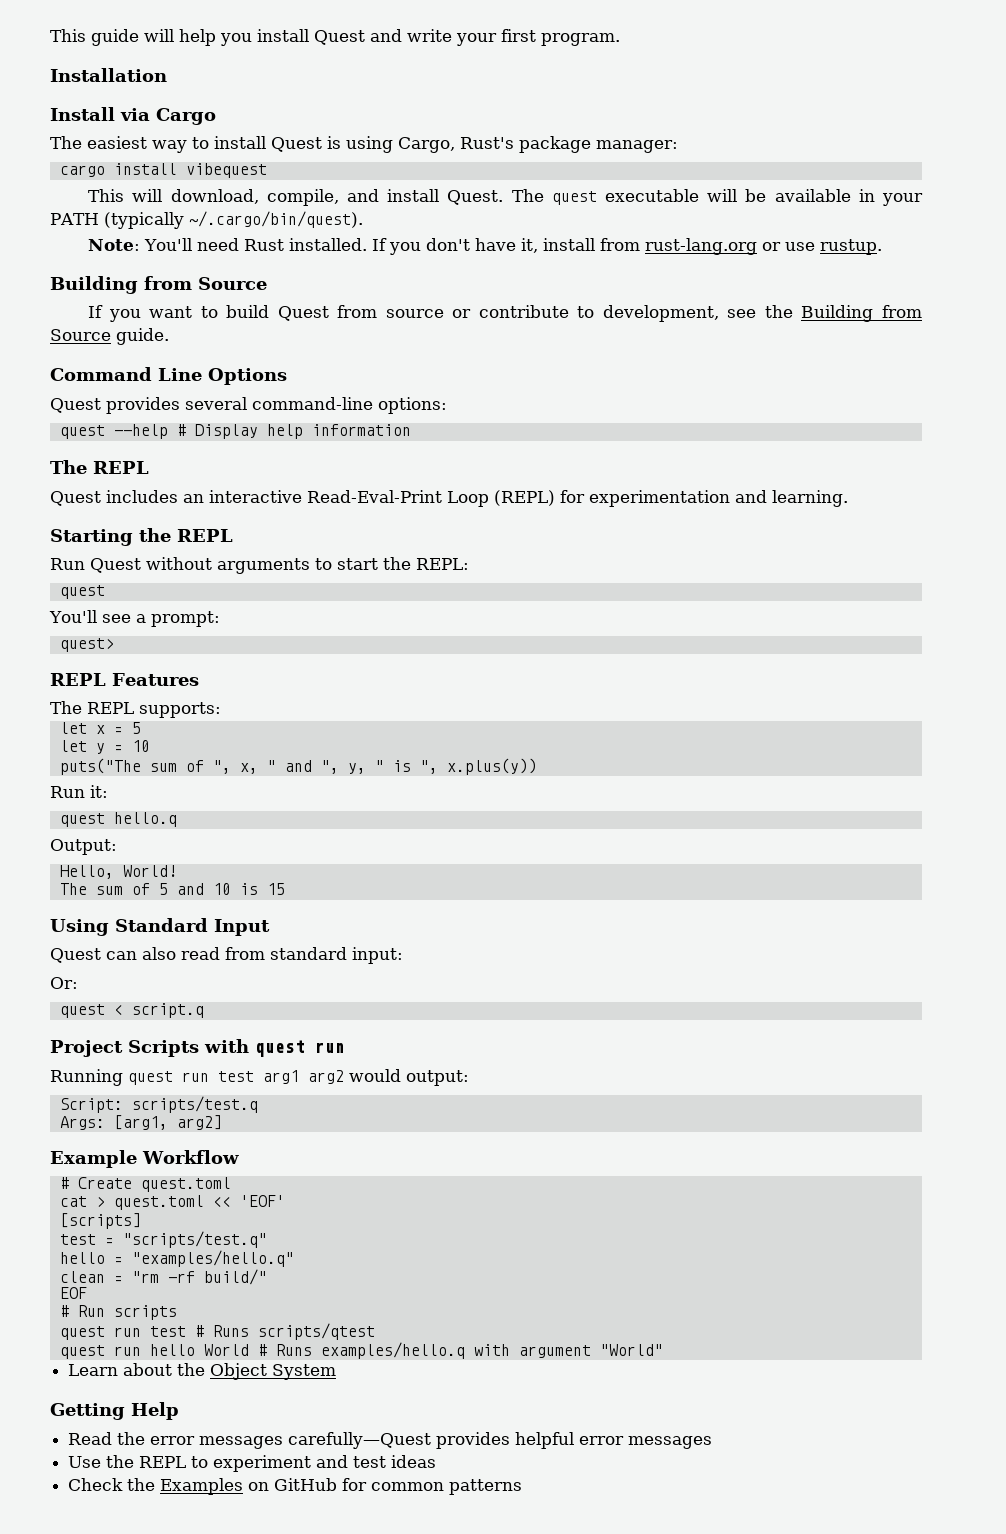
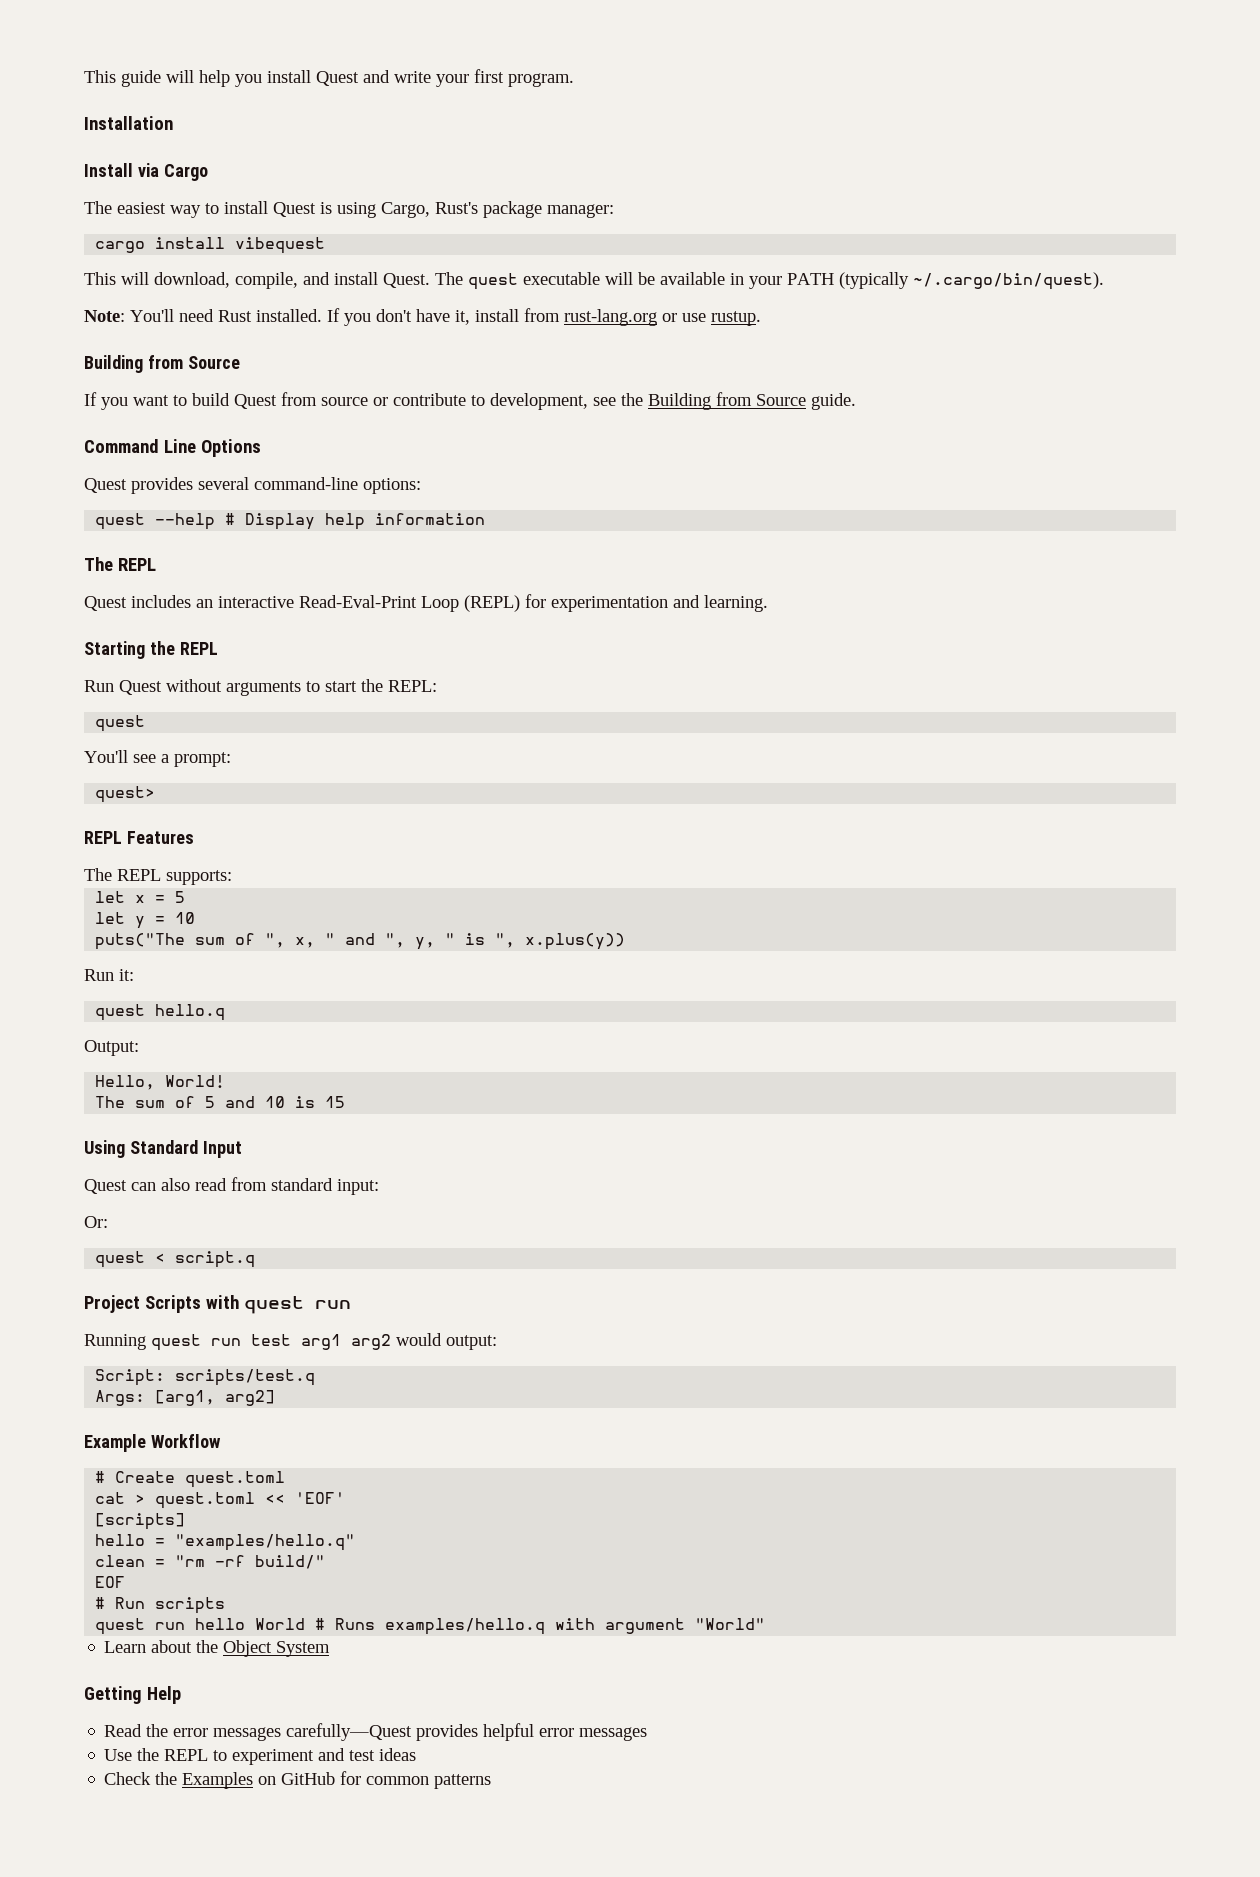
- test = "scripts/test.q"
- quest run test # Runs scripts/qtest

